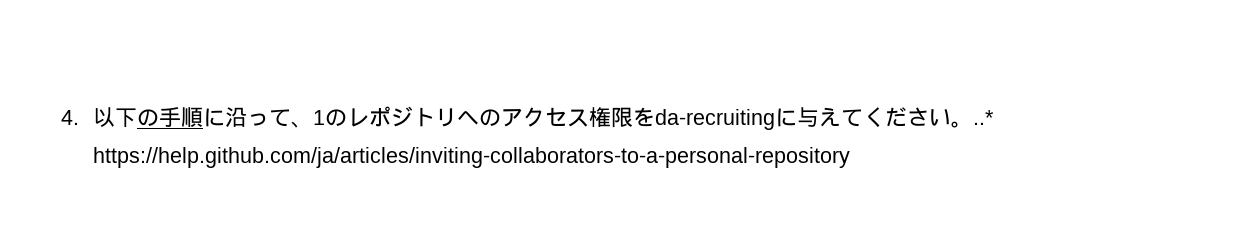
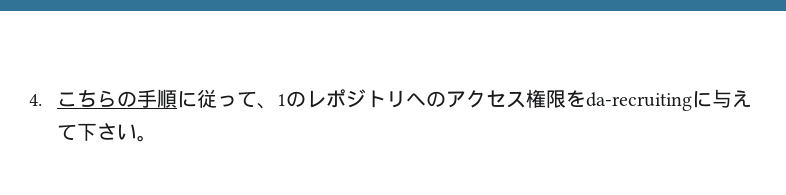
- 4.以下の手順に沿って、1のレポジトリへのアクセス権限をda-recruitingに与えてください。..* https://help.github.com/ja/articles/inviting-collaborators-to-a-personal-repository
+ 4.こちらの手順に従って、1のレポジトリへのアクセス権限をda-recruitingに与えて下さい。

